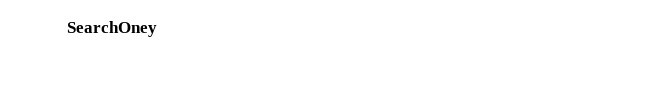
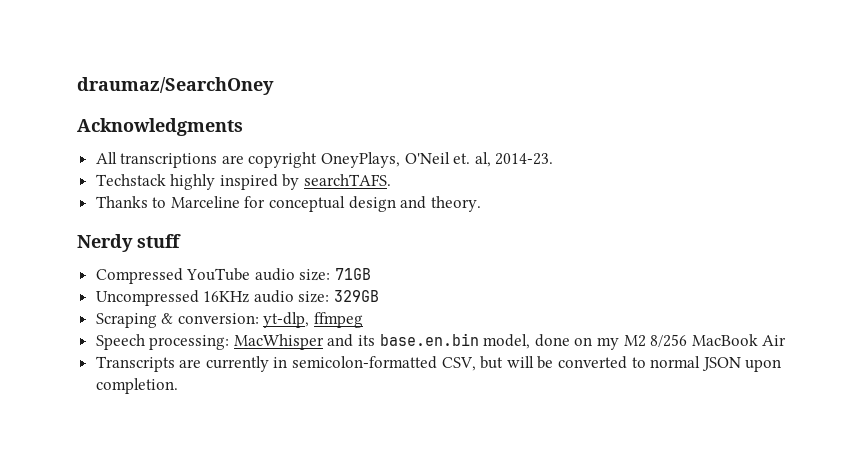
- SearchOney
+ draumaz/SearchOney
+ Acknowledgments
+ All transcriptions are copyright OneyPlays, O'Neil et. al, 2014-23.
+ Techstack highly inspired by searchTAFS.
+ Thanks to Marceline for conceptual design and theory.
+ Nerdy stuff
+ Compressed YouTube audio size: 71GB
+ Uncompressed 16KHz audio size: 329GB
+ Scraping & conversion: yt-dlp, ffmpeg
+ Speech processing: MacWhisper and its base.en.bin model, done on my M2 8/256 MacBook Air
+ Transcripts are currently in semicolon-formatted CSV, but will be converted to normal JSON upon completion.

